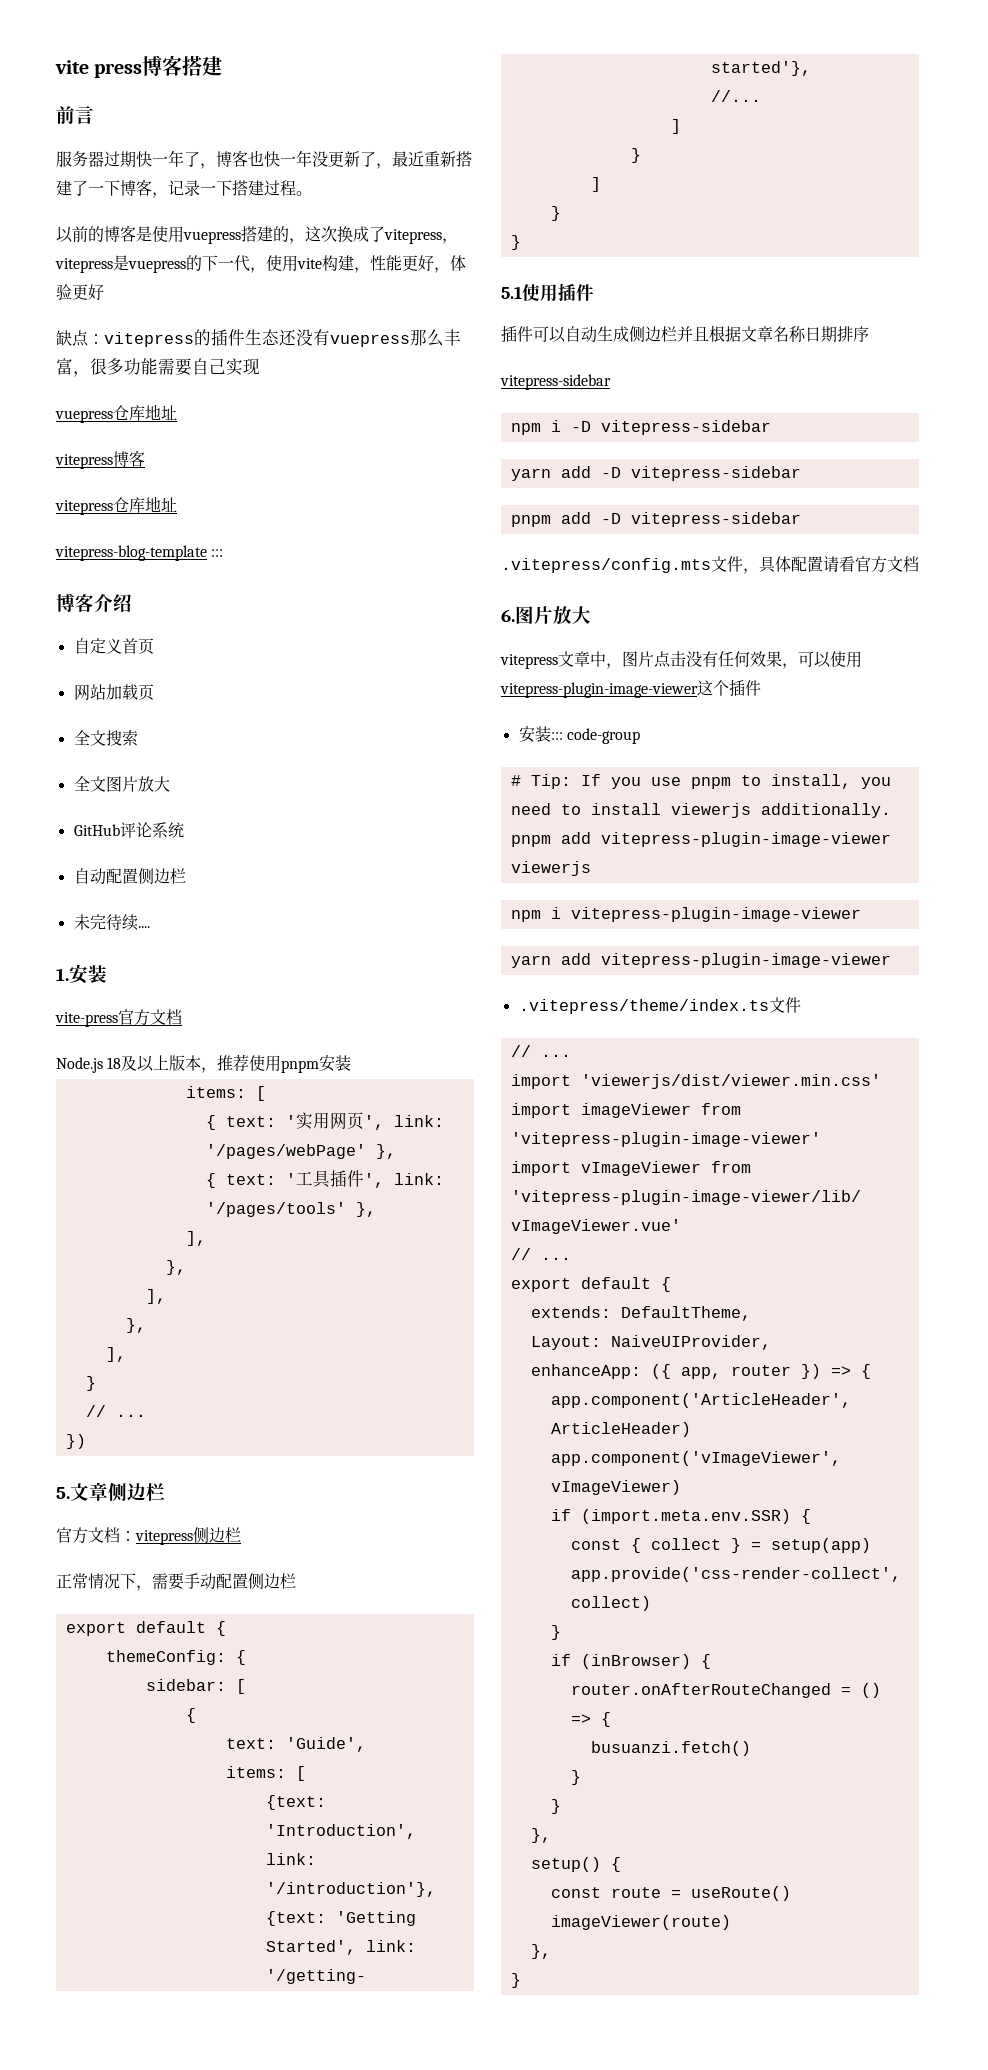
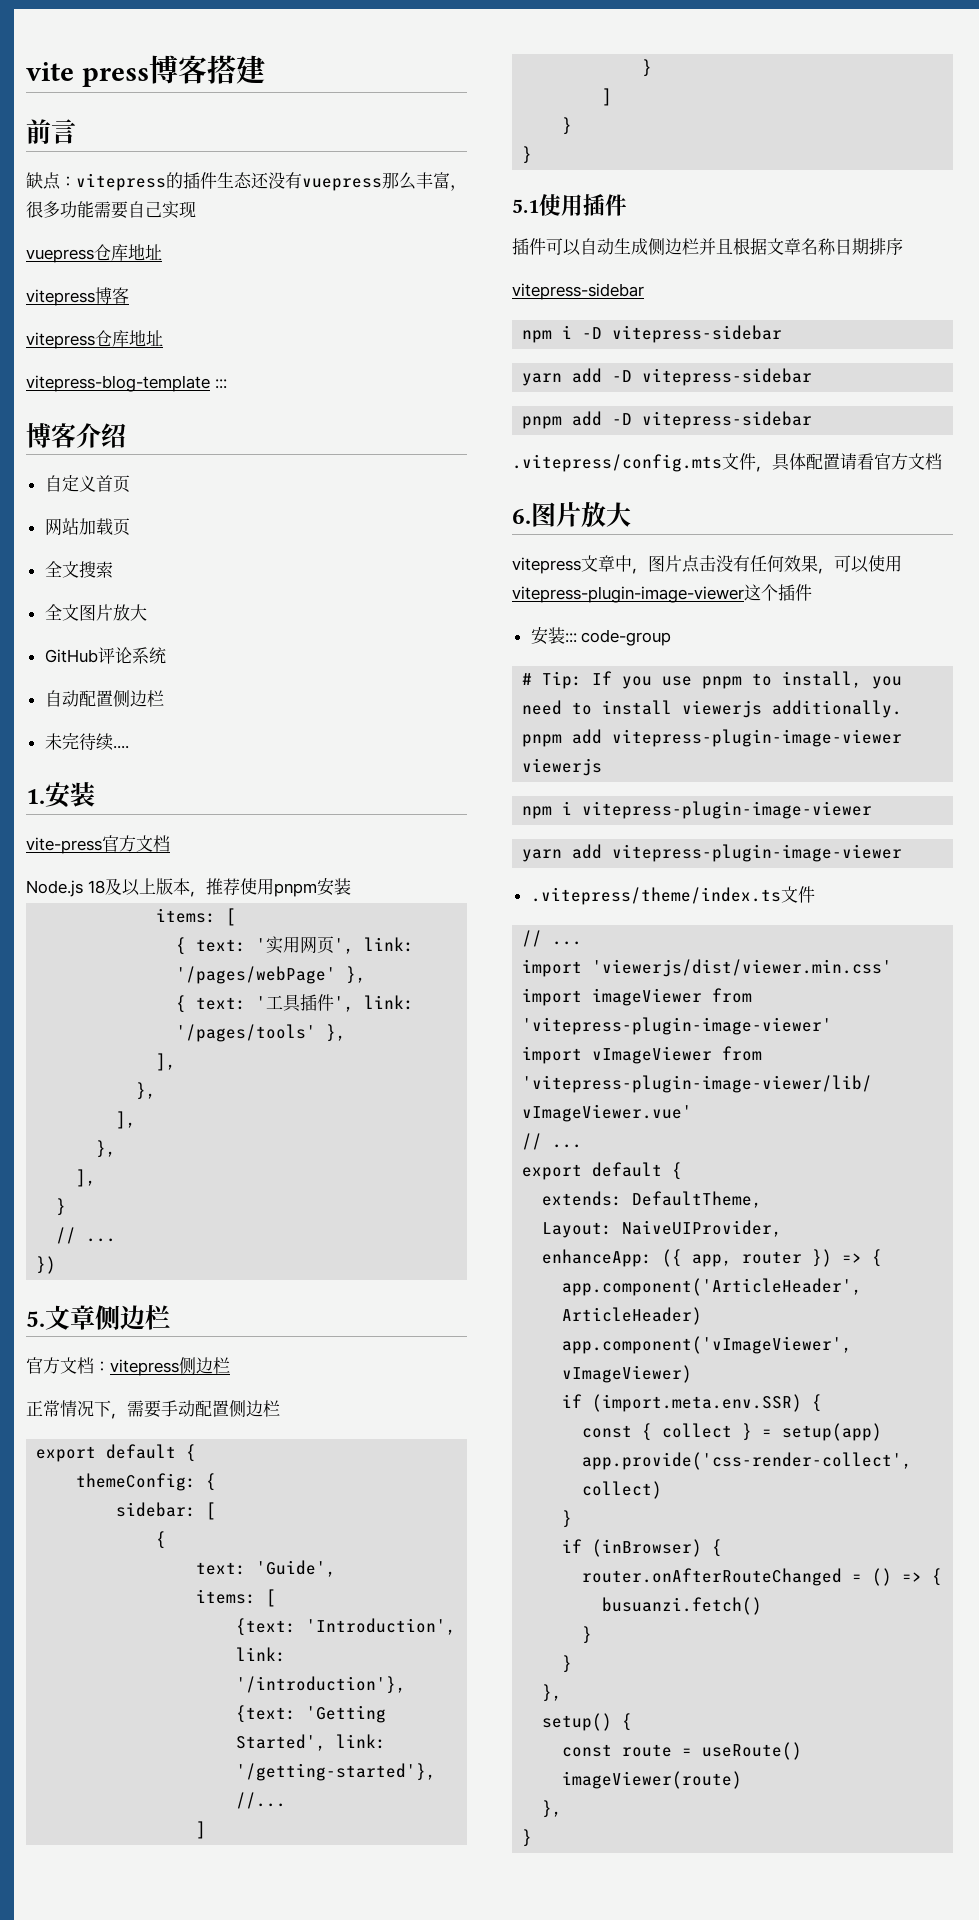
- 服务器过期快一年了，博客也快一年没更新了，最近重新搭建了一下博客，记录一下搭建过程。
- 以前的博客是使用vuepress搭建的，这次换成了vitepress，vitepress是vuepress的下一代，使用vite构建，性能更好，体验更好

